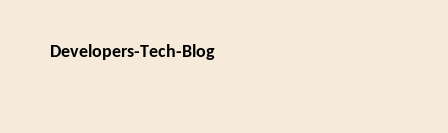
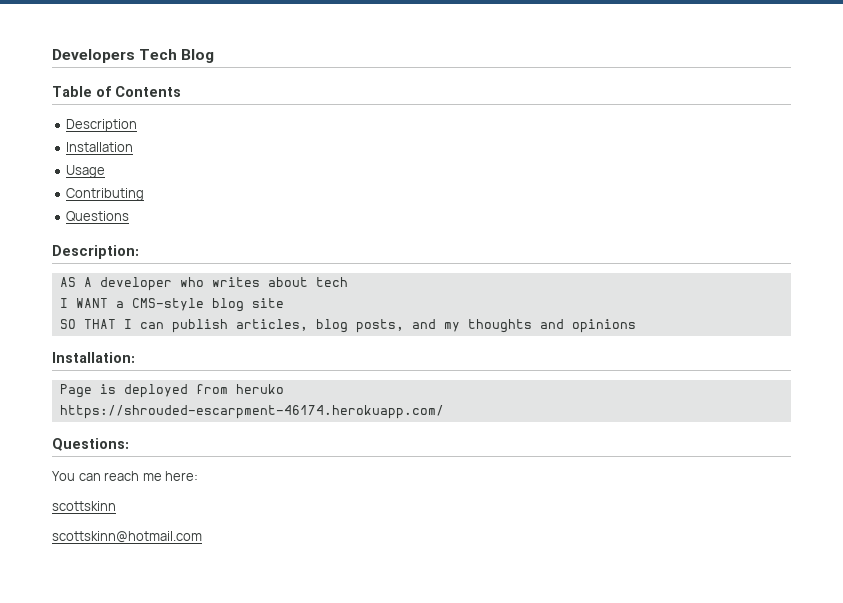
- Developers-Tech-Blog
+ Developers Tech Blog
+ Table of Contents
+ Description
+ Installation
+ Usage
+ Contributing
+ Questions
+ Description:
+ AS A developer who writes about tech
+ I WANT a CMS-style blog site
+ SO THAT I can publish articles, blog posts, and my thoughts and opinions
+ Installation:
+ Page is deployed from heruko
+ https://shrouded-escarpment-46174.herokuapp.com/
+ Questions:
+ You can reach me here:
+ scottskinn
+ scottskinn@hotmail.com

